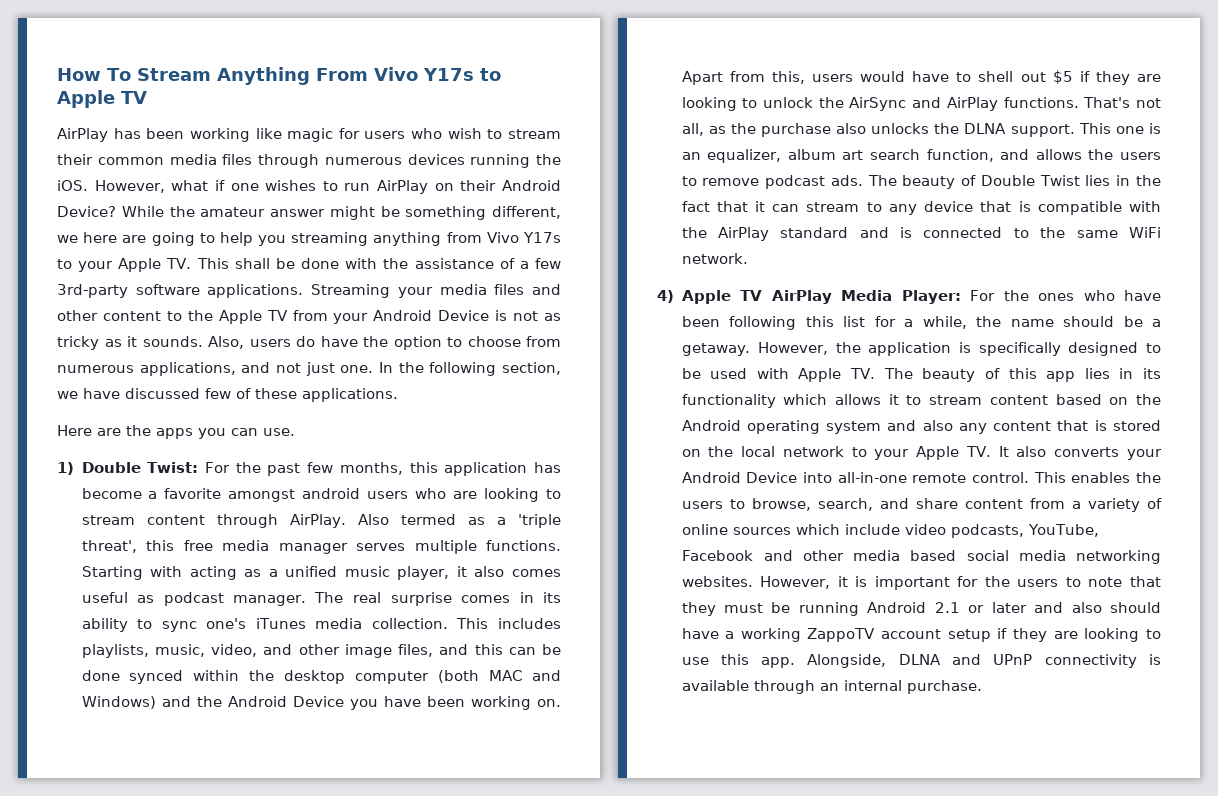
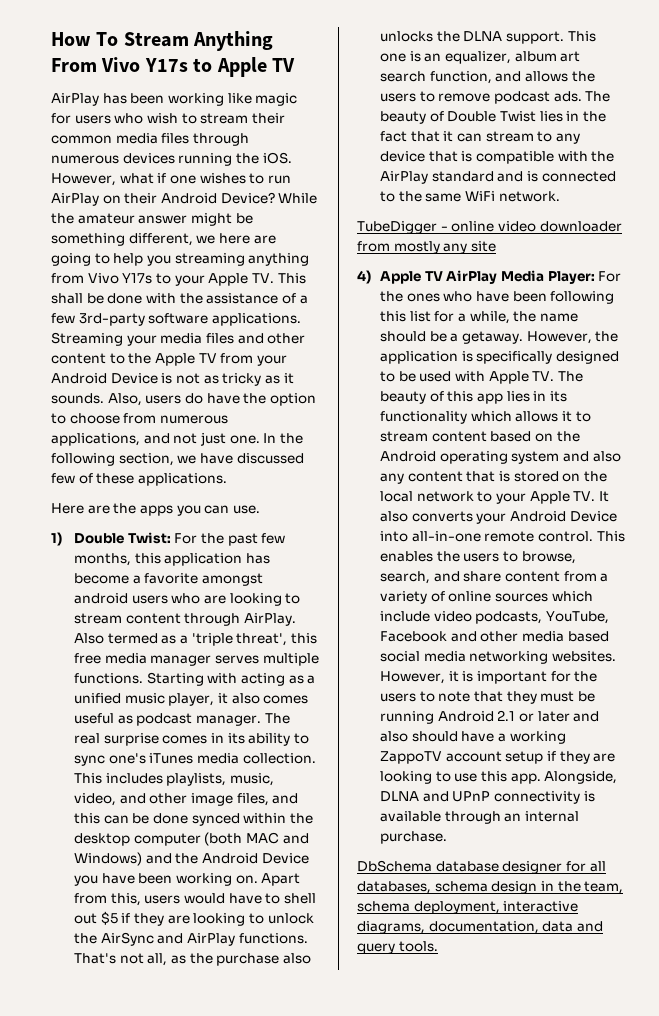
+ TubeDigger - online video downloader from mostly any site
+ DbSchema database designer for all databases, schema design in the team, schema deployment, interactive diagrams, documentation, data and query tools.

